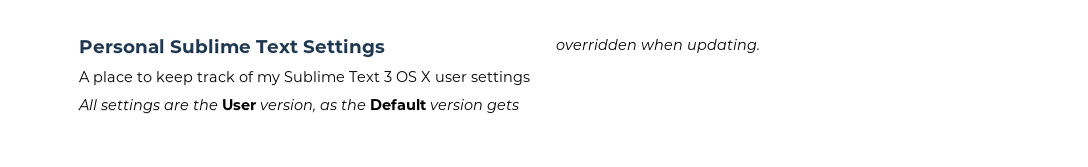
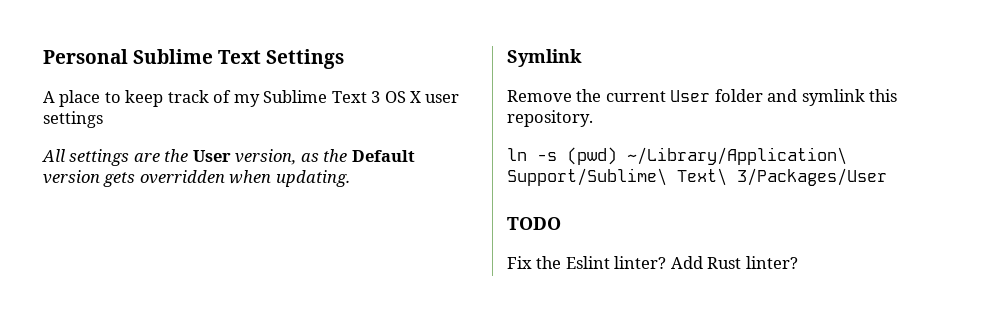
+ Symlink
+ Remove the current User folder and symlink this repository.
+ ln -s (pwd) ~/Library/Application\ Support/Sublime\ Text\ 3/Packages/User
+ TODO
+ Fix the Eslint linter? Add Rust linter?

